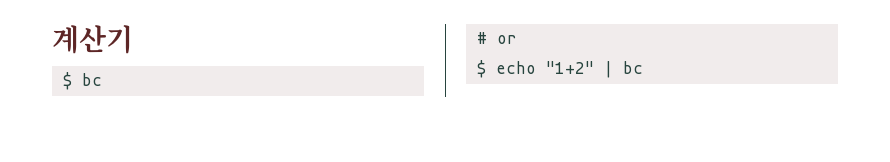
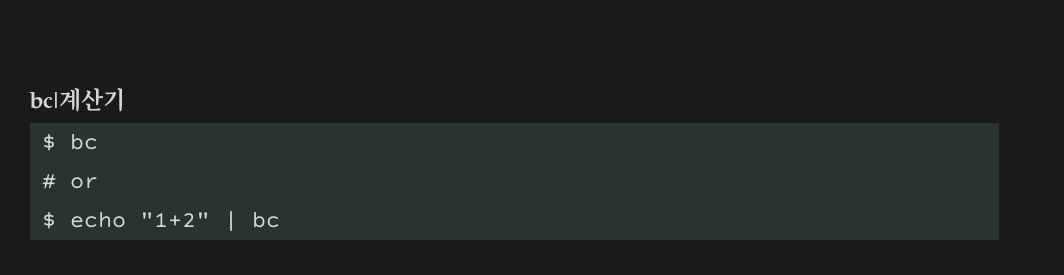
- 계산기
+ bc|계산기

